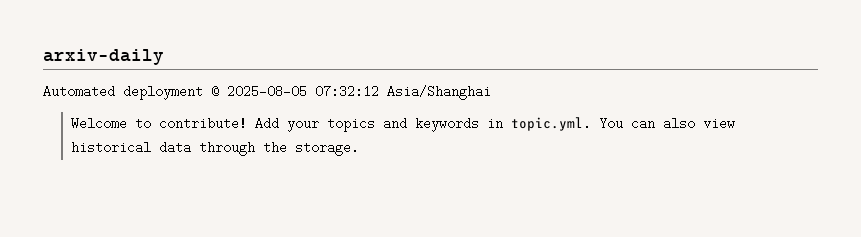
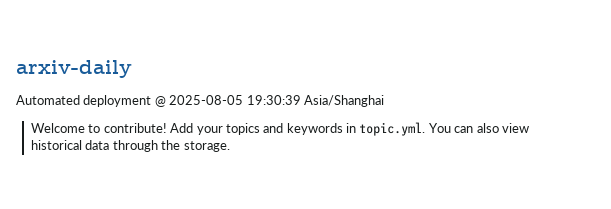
- Automated deployment @ 2025-08-05 07:32:12 Asia/Shanghai
+ Automated deployment @ 2025-08-05 19:30:39 Asia/Shanghai

